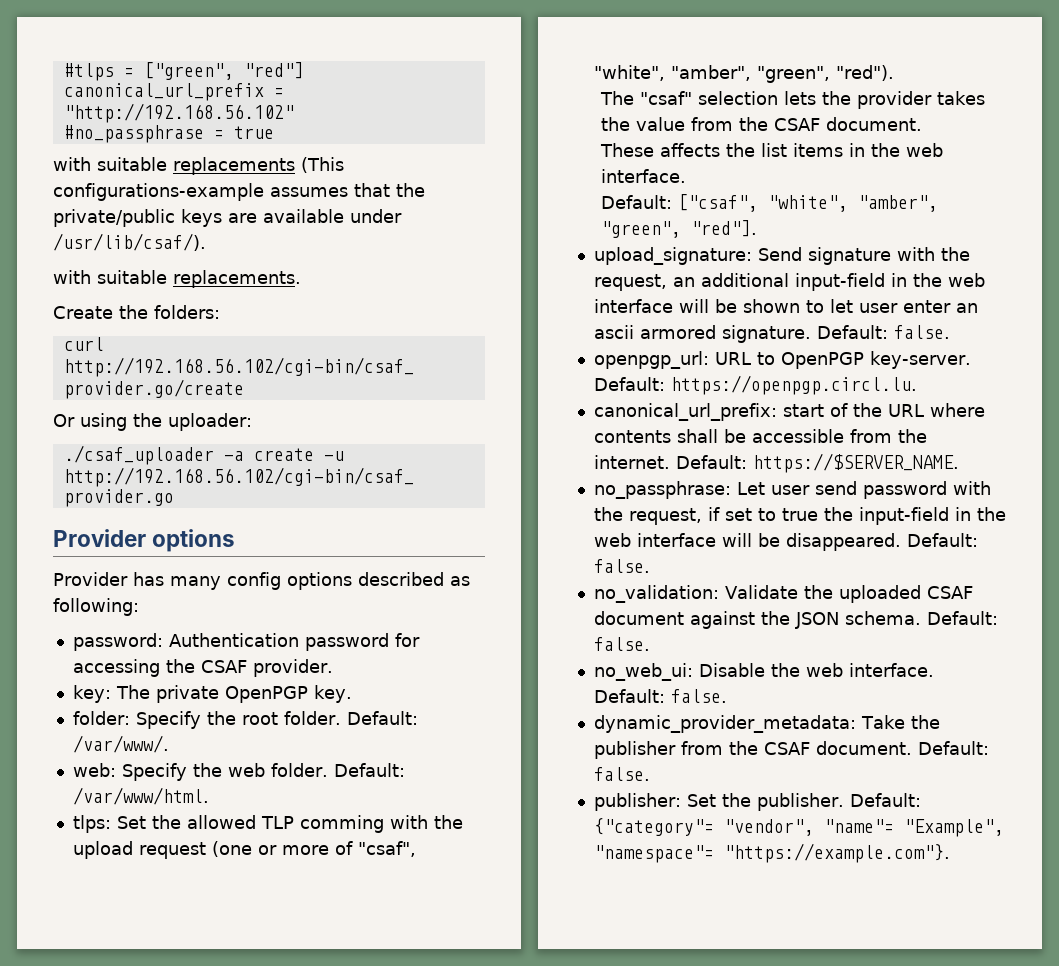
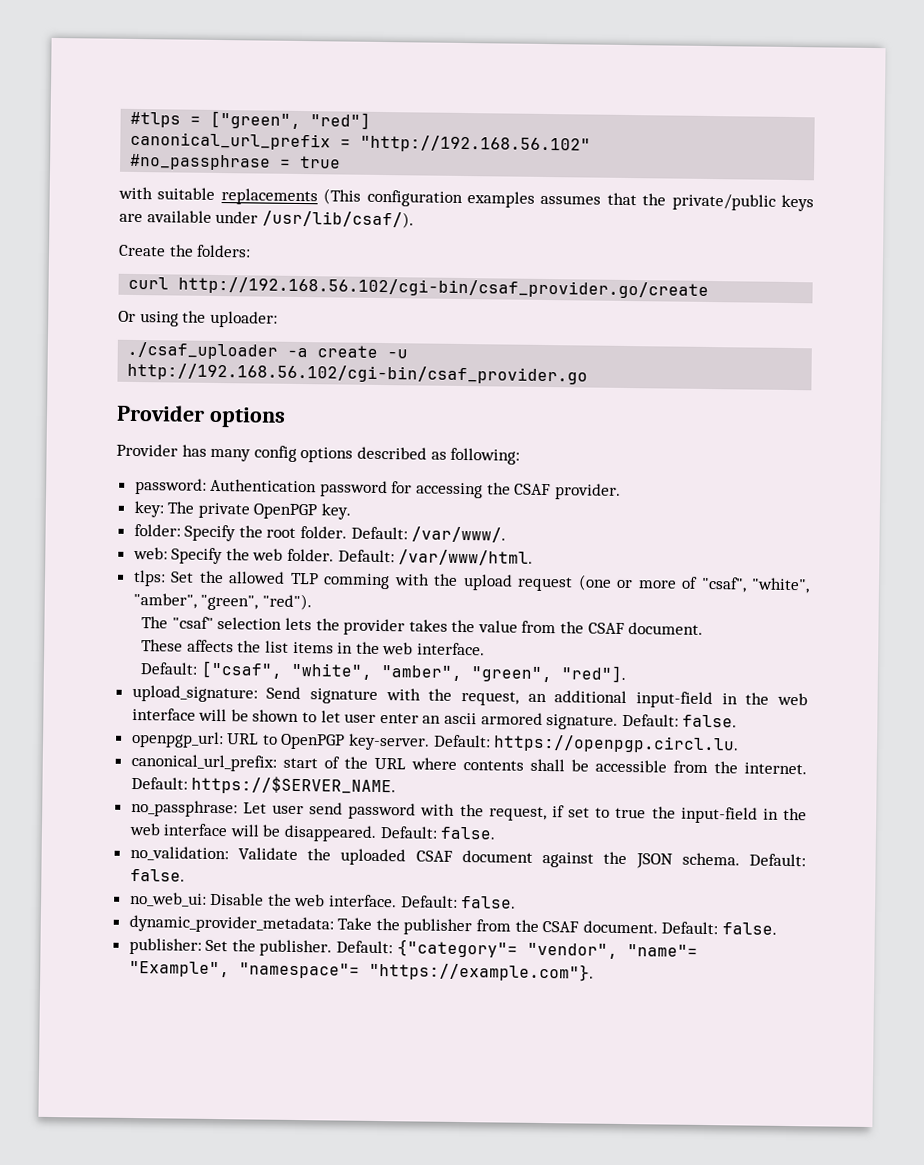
- with suitable replacements (This configurations-example assumes that the private/public keys are available under /usr/lib/csaf/).
+ with suitable replacements (This configuration examples assumes that the private/public keys are available under /usr/lib/csaf/).
- with suitable replacements.

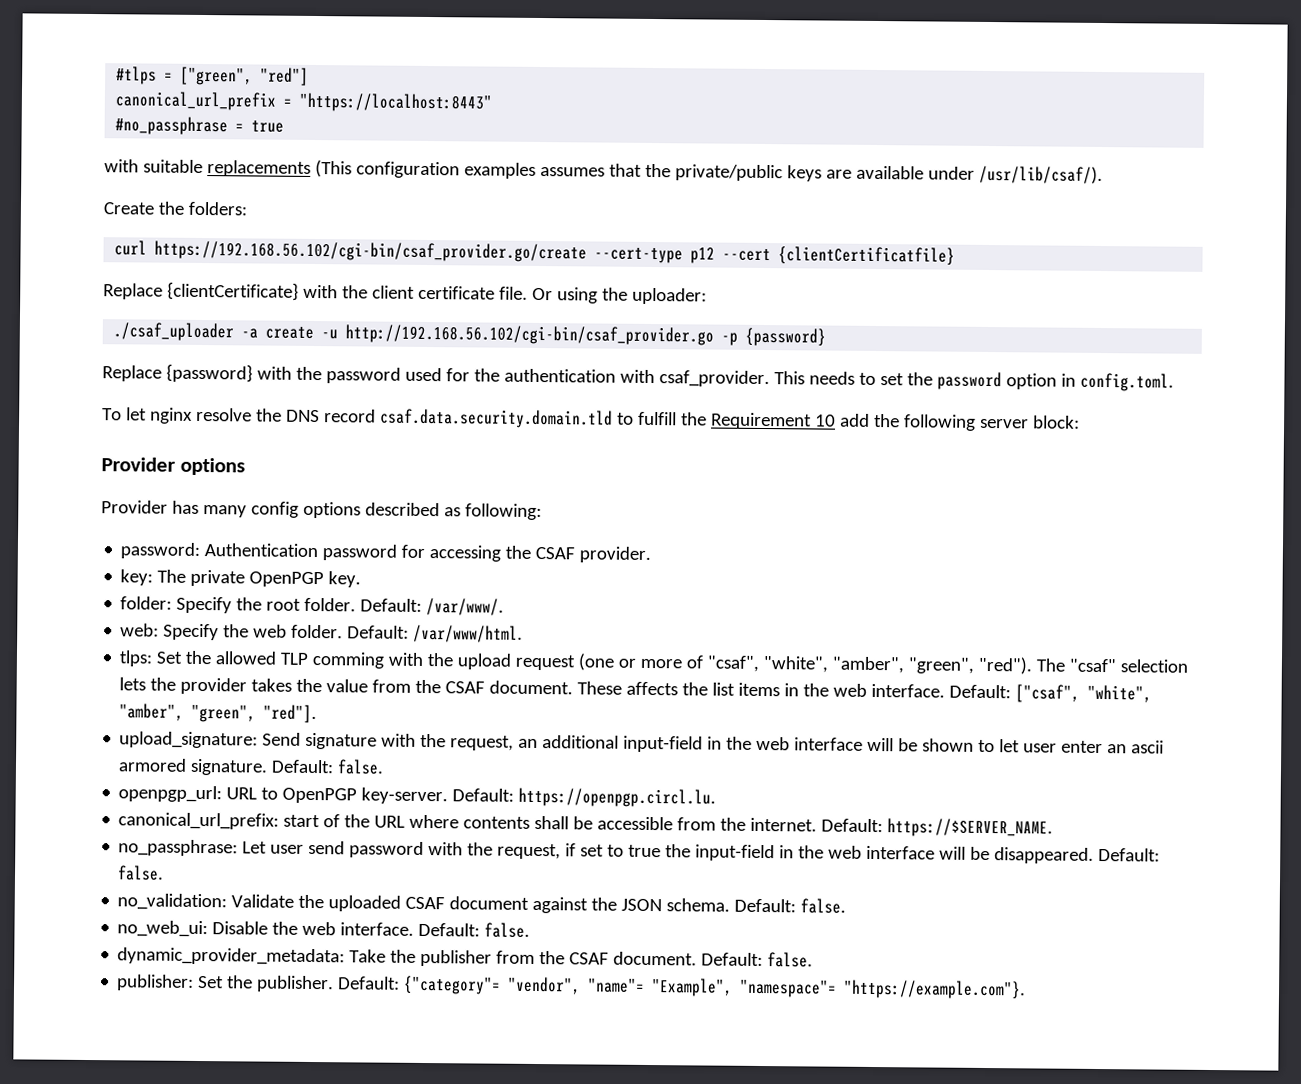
- canonical_url_prefix = "http://192.168.56.102"
+ canonical_url_prefix = "https://localhost:8443"
- curl http://192.168.56.102/cgi-bin/csaf_provider.go/create
- Or using the uploader:
+ curl https://192.168.56.102/cgi-bin/csaf_provider.go/create --cert-type p12 --cert {clientCertificatfile}
+ Replace {clientCertificate} with the client certificate file. Or using the uploader:
- ./csaf_uploader -a create -u http://192.168.56.102/cgi-bin/csaf_provider.go
+ ./csaf_uploader -a create -u http://192.168.56.102/cgi-bin/csaf_provider.go -p {password}
+ Replace {password} with the password used for the authentication with csaf_provider. This needs to set the password option in config.toml.
+ To let nginx resolve the DNS record csaf.data.security.domain.tld to fulfill the Requirement 10 add the following server block:
- tlps: Set the allowed TLP comming with the upload request (one or more of "csaf", "white", "amber", "green", "red").
- The "csaf" selection lets the provider takes the value from the CSAF document.
- These affects the list items in the web interface.
- Default: ["csaf", "white", "amber", "green", "red"].
+ tlps: Set the allowed TLP comming with the upload request (one or more of "csaf", "white", "amber", "green", "red"). The "csaf" selection lets the provider takes the value from the CSAF document. These affects the list items in the web interface. Default: ["csaf", "white", "amber", "green", "red"].

